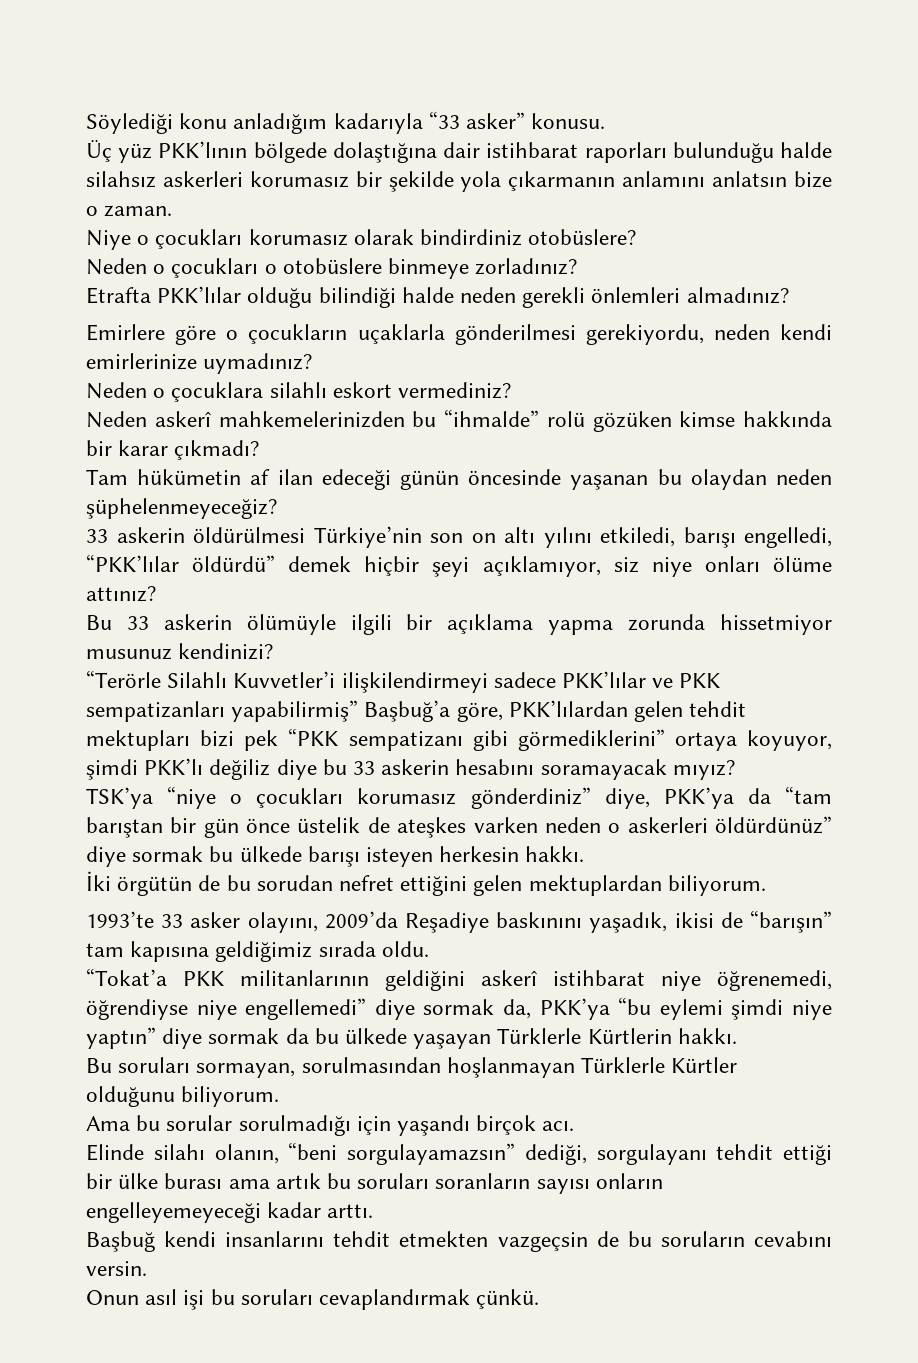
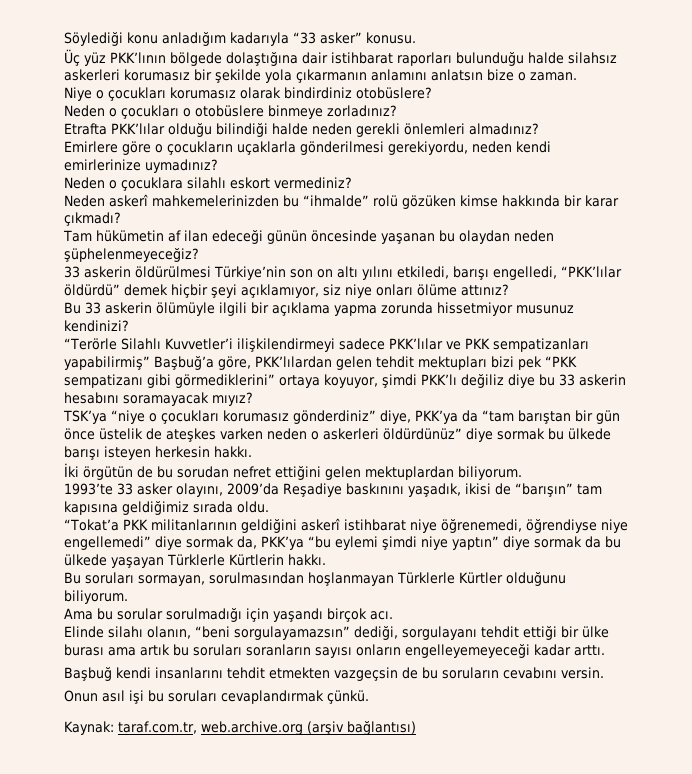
+ Kaynak: taraf.com.tr, web.archive.org (arşiv bağlantısı)

